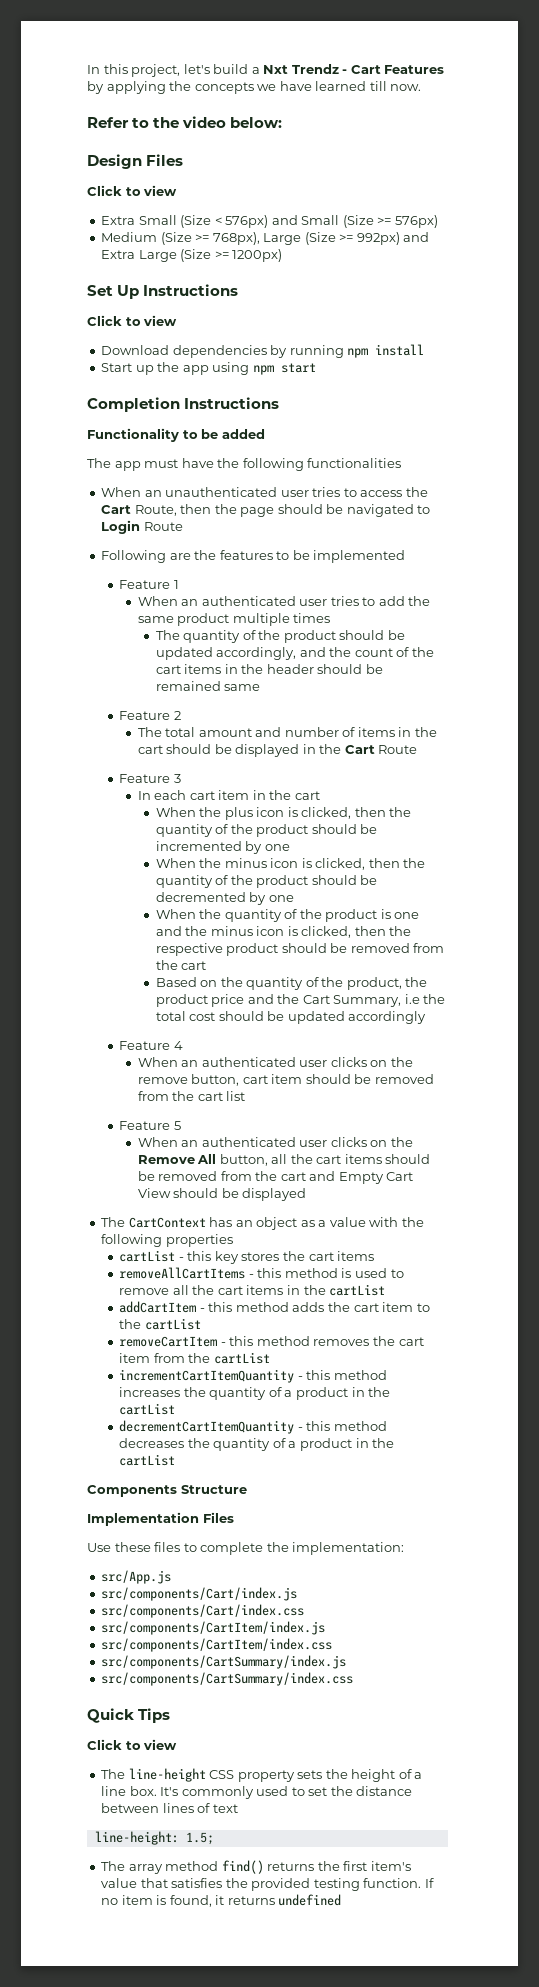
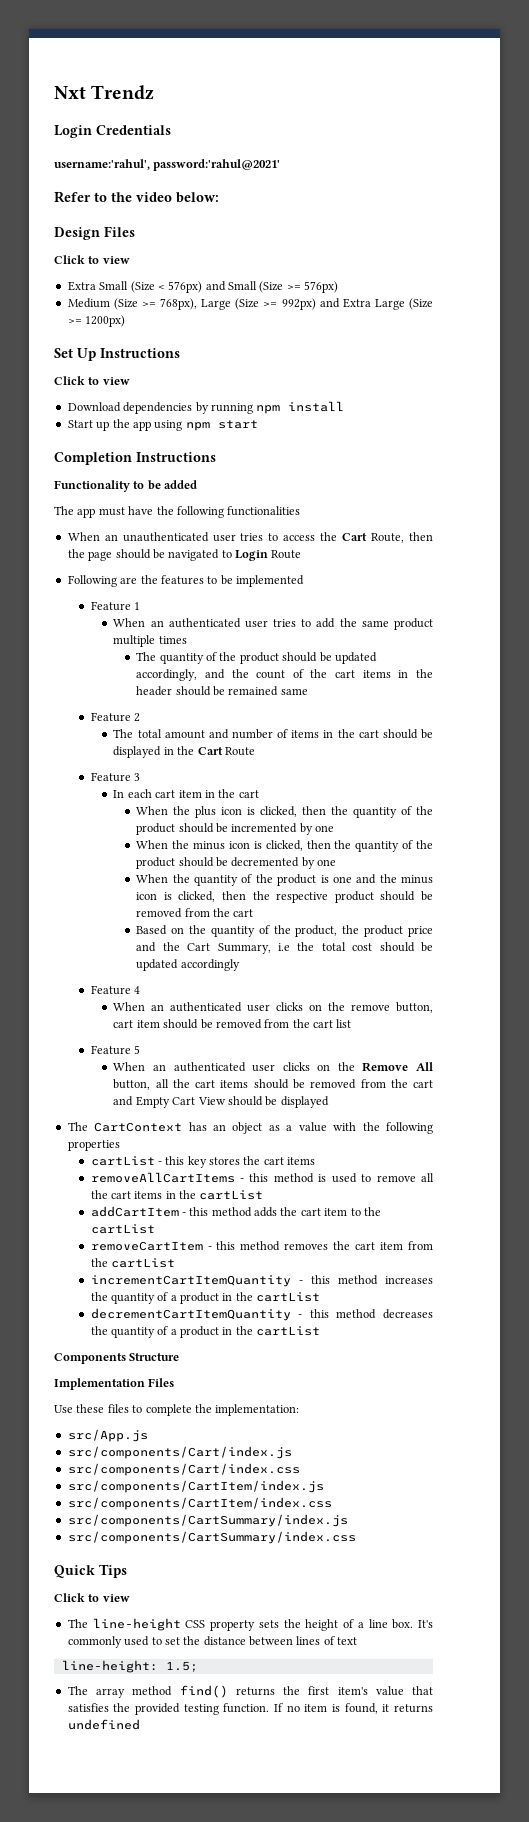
- In this project, let's build a Nxt Trendz - Cart Features by applying the concepts we have learned till now.
+ Nxt Trendz
+ Login Credentials
+ username:'rahul', password:'rahul@2021'

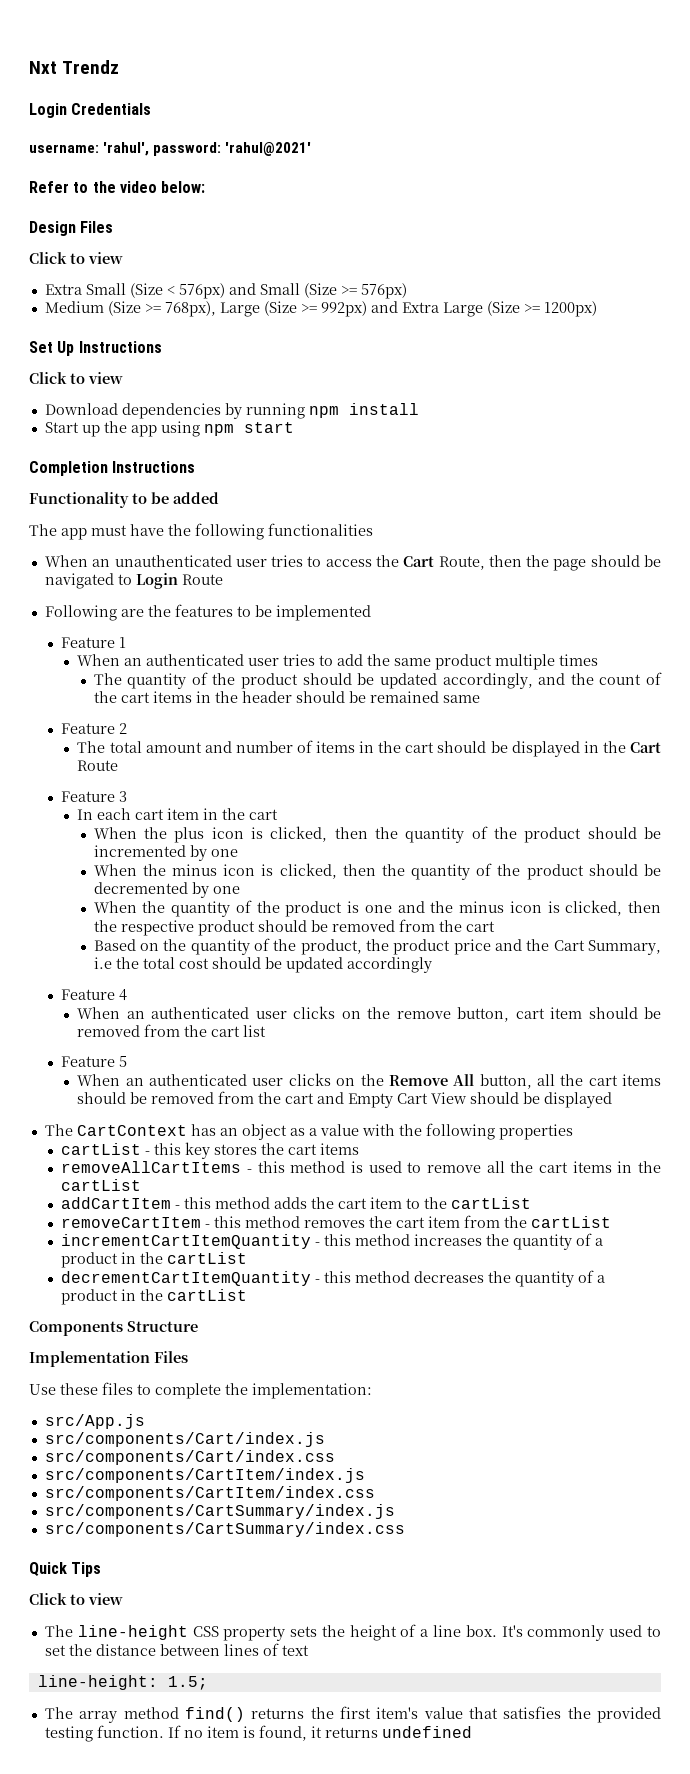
- username:'rahul', password:'rahul@2021'
+ username: 'rahul', password: 'rahul@2021'

